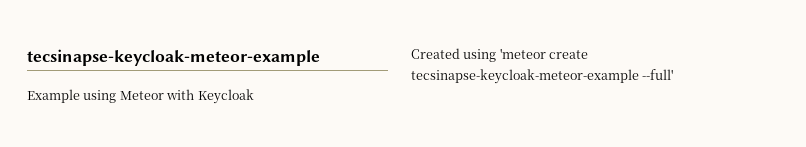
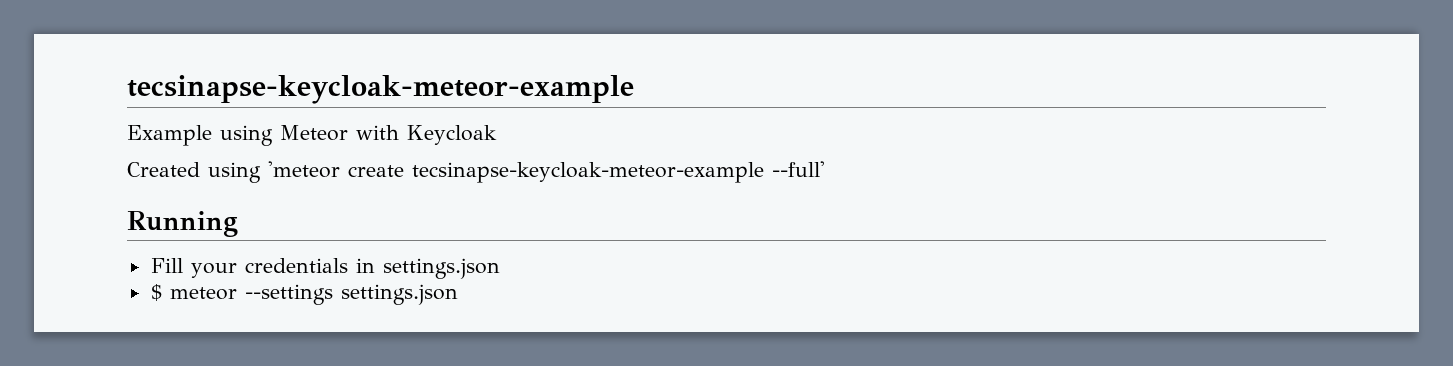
+ Running
+ Fill your credentials in settings.json
+ $ meteor --settings settings.json

